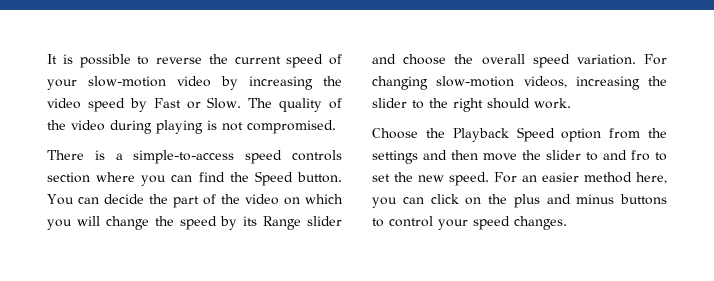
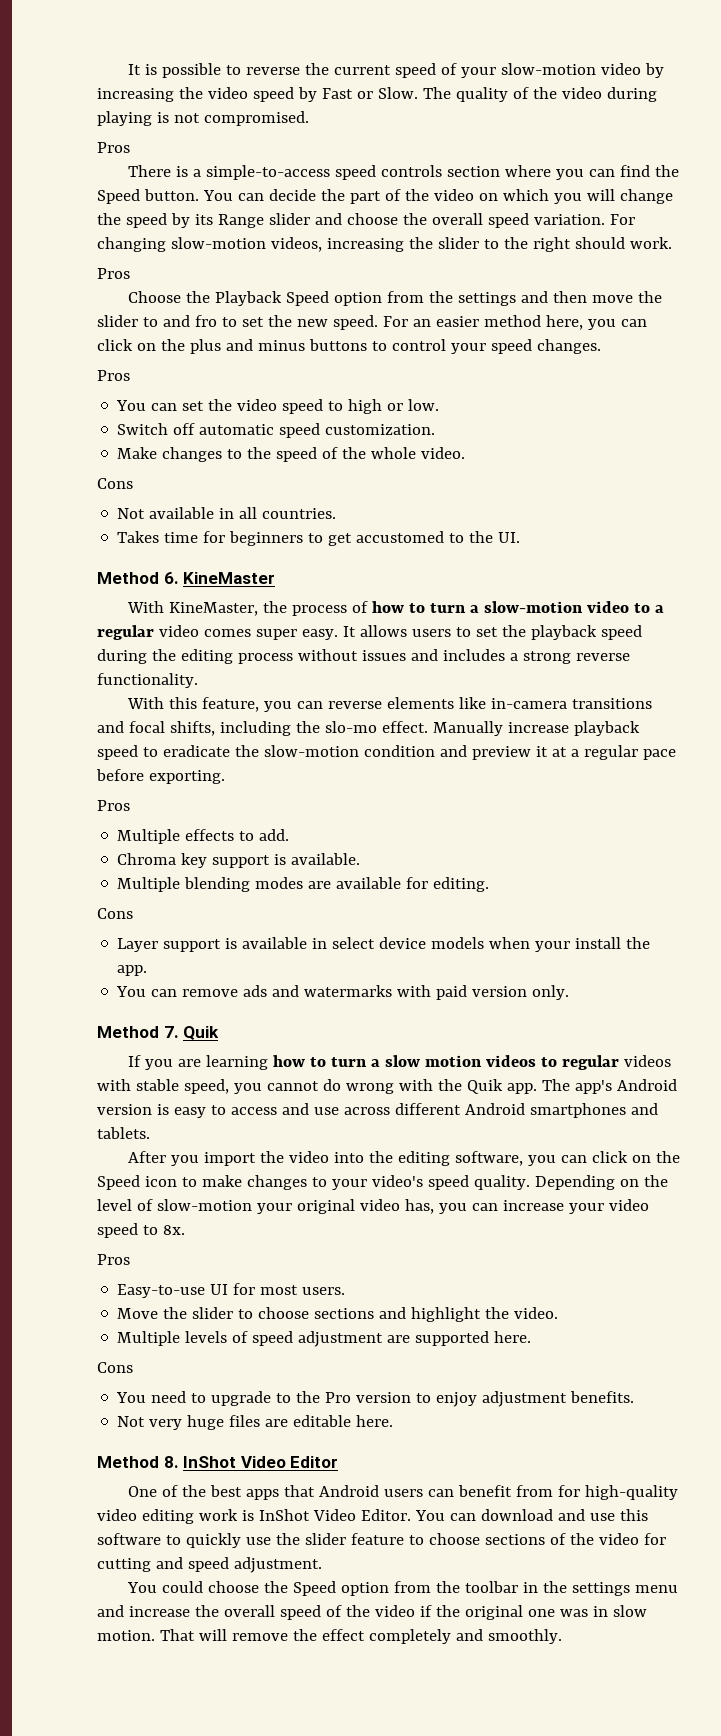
  The quality of the video during playing is not compromised.
+ Pros
  For changing slow-motion videos, increasing the slider to the right should work.
+ Pros
  For an easier method here, you can click on the plus and minus buttons to control your speed changes.
+ Pros
+ You can set the video speed to high or low.
+ Switch off automatic speed customization.
+ Make changes to the speed of the whole video.
+ Cons
+ Not available in all countries.
+ Takes time for beginners to get accustomed to the UI.
+ Method 6. KineMaster
+ With KineMaster, the process of how to turn a slow-motion video to a regular video comes super easy. It allows users to set the playback speed during the editing process without issues and includes a strong reverse functionality.
+ With this feature, you can reverse elements like in-camera transitions and focal shifts, including the slo-mo effect. Manually increase playback speed to eradicate the slow-motion condition and preview it at a regular pace before exporting.
+ Pros
+ Multiple effects to add.
+ Chroma key support is available.
+ Multiple blending modes are available for editing.
+ Cons
+ Layer support is available in select device models when your install the app.
+ You can remove ads and watermarks with paid version only.
+ Method 7. Quik
+ If you are learning how to turn a slow motion videos to regular videos with stable speed, you cannot do wrong with the Quik app. The app's Android version is easy to access and use across different Android smartphones and tablets.
+ After you import the video into the editing software, you can click on the Speed icon to make changes to your video's speed quality. Depending on the level of slow-motion your original video has, you can increase your video speed to 8x.
+ Pros
+ Easy-to-use UI for most users.
+ Move the slider to choose sections and highlight the video.
+ Multiple levels of speed adjustment are supported here.
+ Cons
+ You need to upgrade to the Pro version to enjoy adjustment benefits.
+ Not very huge files are editable here.
+ Method 8. InShot Video Editor
+ One of the best apps that Android users can benefit from for high-quality video editing work is InShot Video Editor. You can download and use this software to quickly use the slider feature to choose sections of the video for cutting and speed adjustment.
+ You could choose the Speed option from the toolbar in the settings menu and increase the overall speed of the video if the original one was in slow motion. That will remove the effect completely and smoothly.

